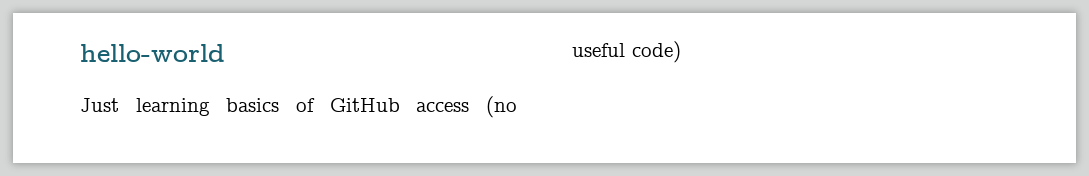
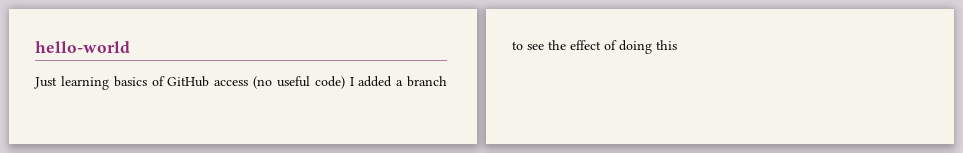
- Just learning basics of GitHub access (no useful code)
+ Just learning basics of GitHub access (no useful code) I added a branch to see the effect of doing this

